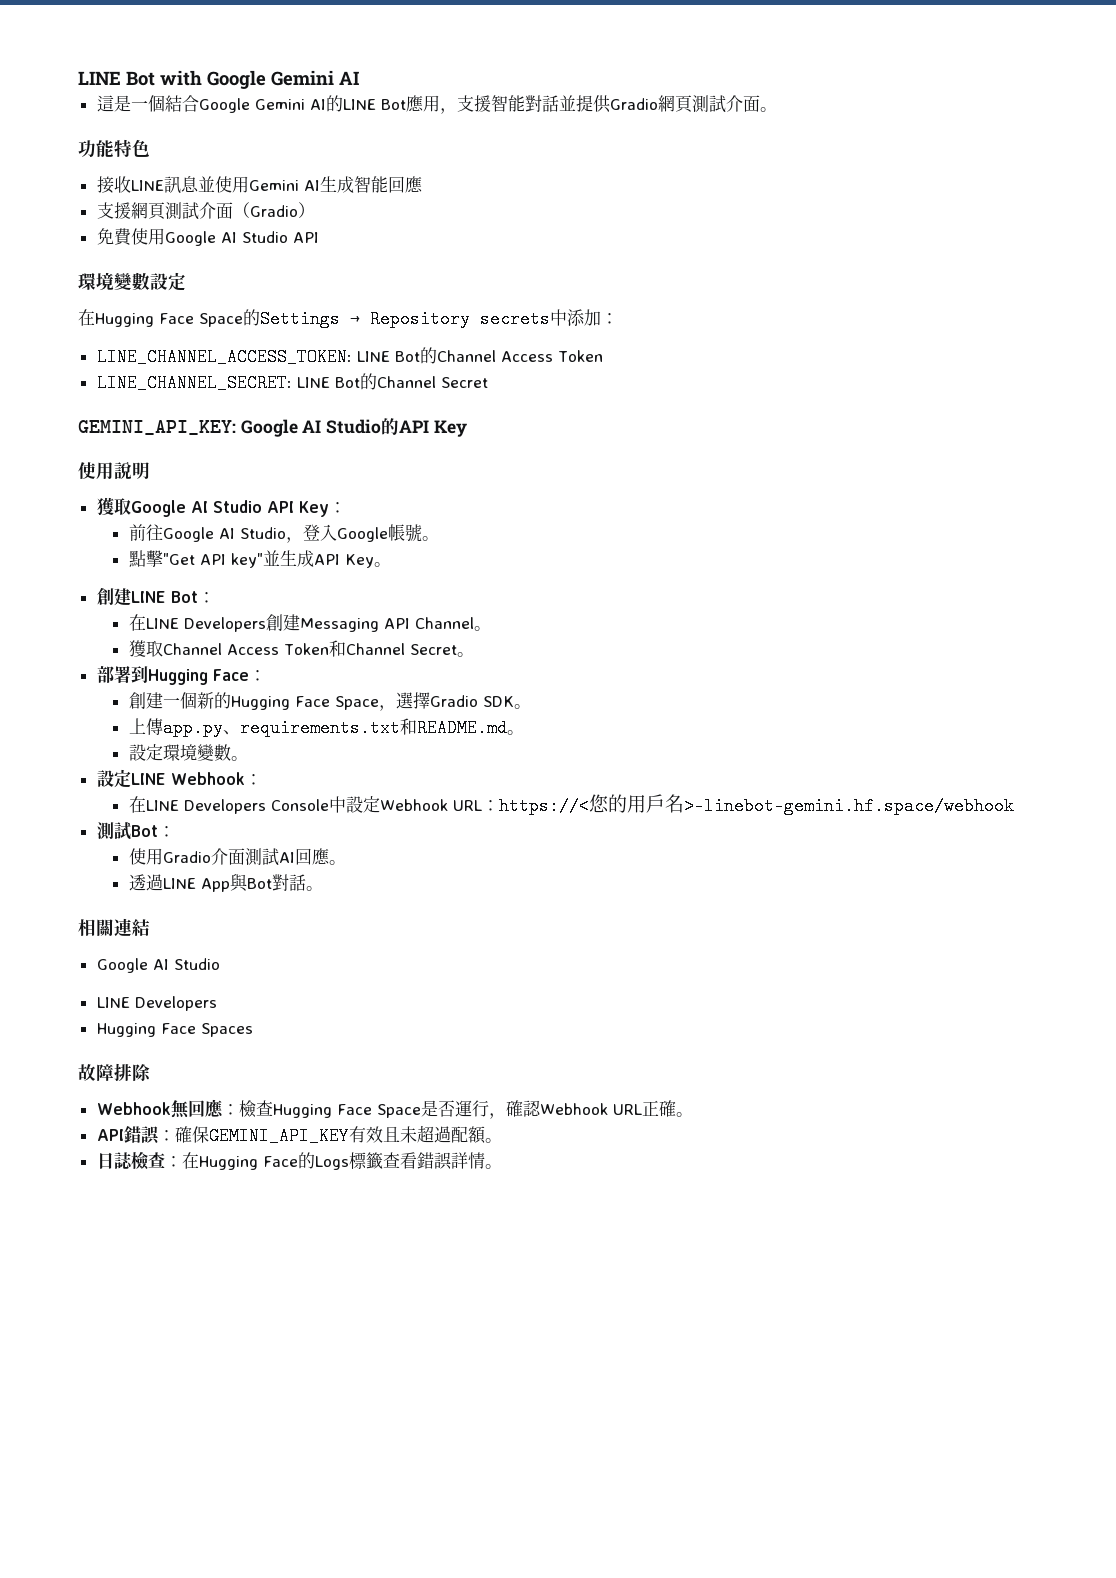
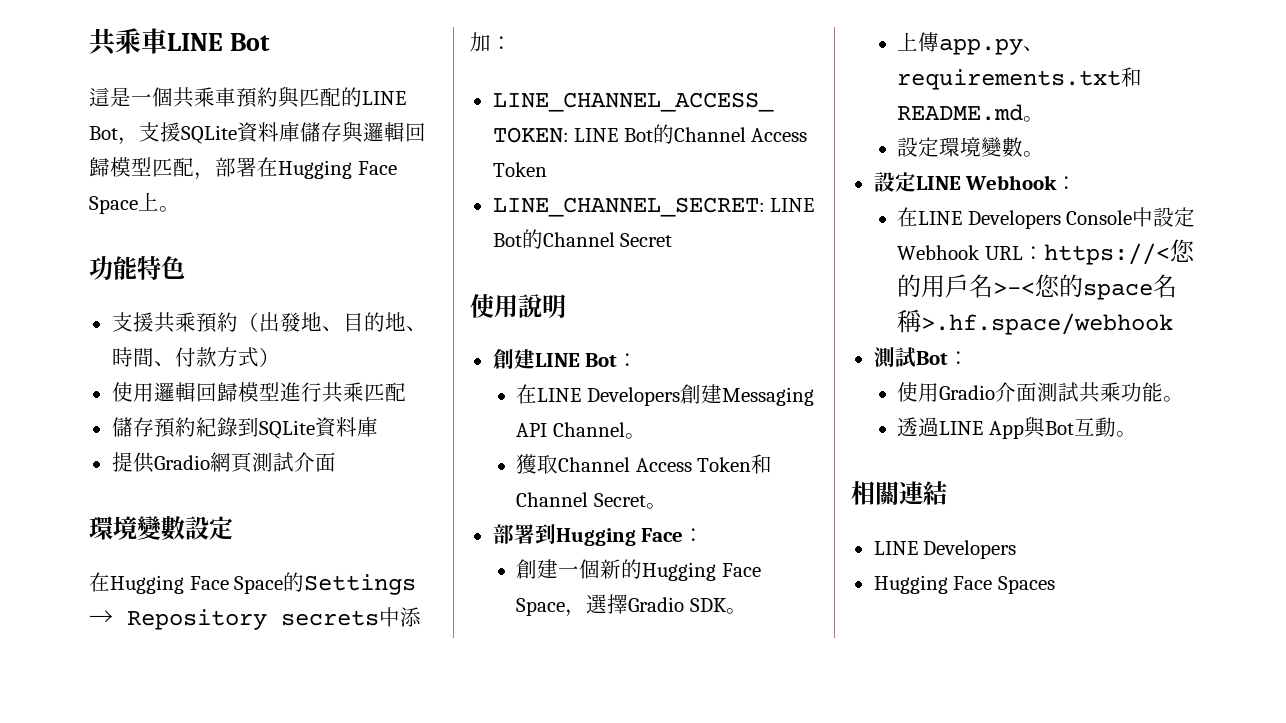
- LINE Bot with Google Gemini AI
- 這是一個結合Google Gemini AI的LINE Bot應用，支援智能對話並提供Gradio網頁測試介面。
+ 共乘車LINE Bot
+ 這是一個共乘車預約與匹配的LINE Bot，支援SQLite資料庫儲存與邏輯回歸模型匹配，部署在Hugging Face Space上。
  功能特色
- 接收LINE訊息並使用Gemini AI生成智能回應
- 支援網頁測試介面（Gradio）
- 免費使用Google AI Studio API
+ 支援共乘預約（出發地、目的地、時間、付款方式）
+ 使用邏輯回歸模型進行共乘匹配
+ 儲存預約紀錄到SQLite資料庫
+ 提供Gradio網頁測試介面
- GEMINI_API_KEY: Google AI Studio的API Key
  使用說明
- 獲取Google AI Studio API Key：
- 前往Google AI Studio，登入Google帳號。
- 點擊"Get API key"並生成API Key。
- 在LINE Developers Console中設定Webhook URL：https://<您的用戶名>-linebot-gemini.hf.space/webhook
+ 在LINE Developers Console中設定Webhook URL：https://<您的用戶名>-<您的space名稱>.hf.space/webhook
- 使用Gradio介面測試AI回應。
+ 使用Gradio介面測試共乘功能。
- 透過LINE App與Bot對話。
+ 透過LINE App與Bot互動。
  相關連結
- Google AI Studio
- 故障排除
- Webhook無回應：檢查Hugging Face Space是否運行，確認Webhook URL正確。
- API錯誤：確保GEMINI_API_KEY有效且未超過配額。
- 日誌檢查：在Hugging Face的Logs標籤查看錯誤詳情。

